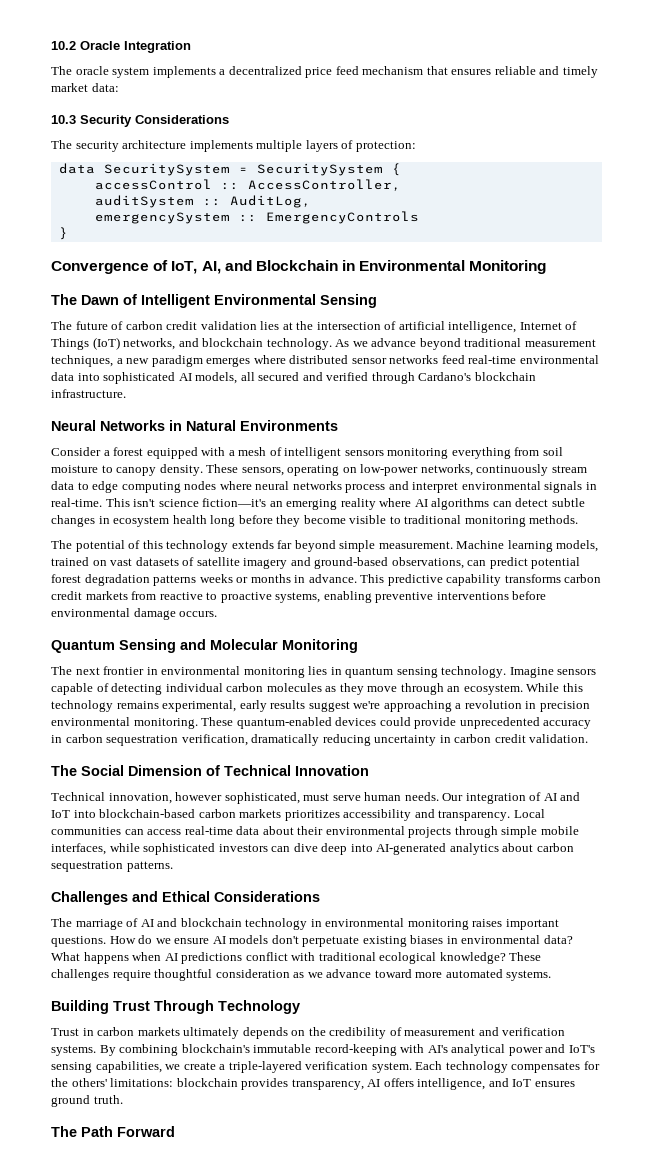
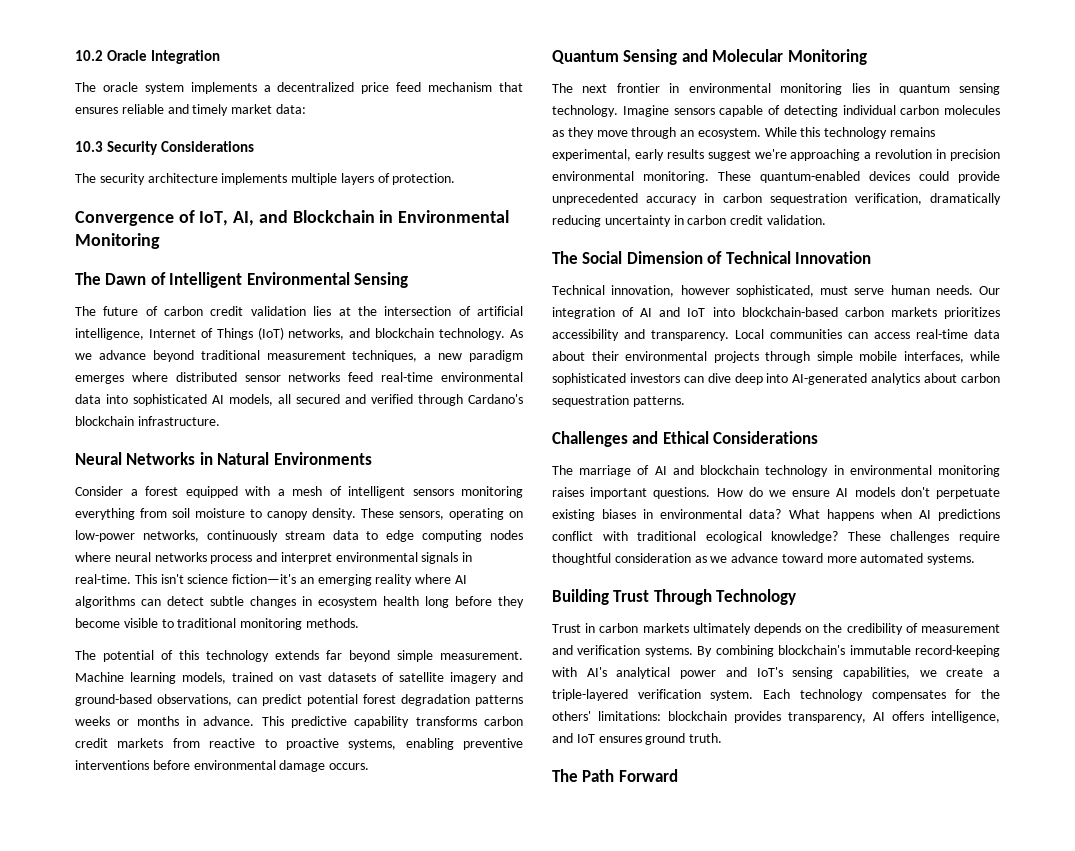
- The security architecture implements multiple layers of protection:
- data SecuritySystem = SecuritySystem {
- accessControl :: AccessController,
- auditSystem :: AuditLog,
- emergencySystem :: EmergencyControls
- }
+ The security architecture implements multiple layers of protection.

